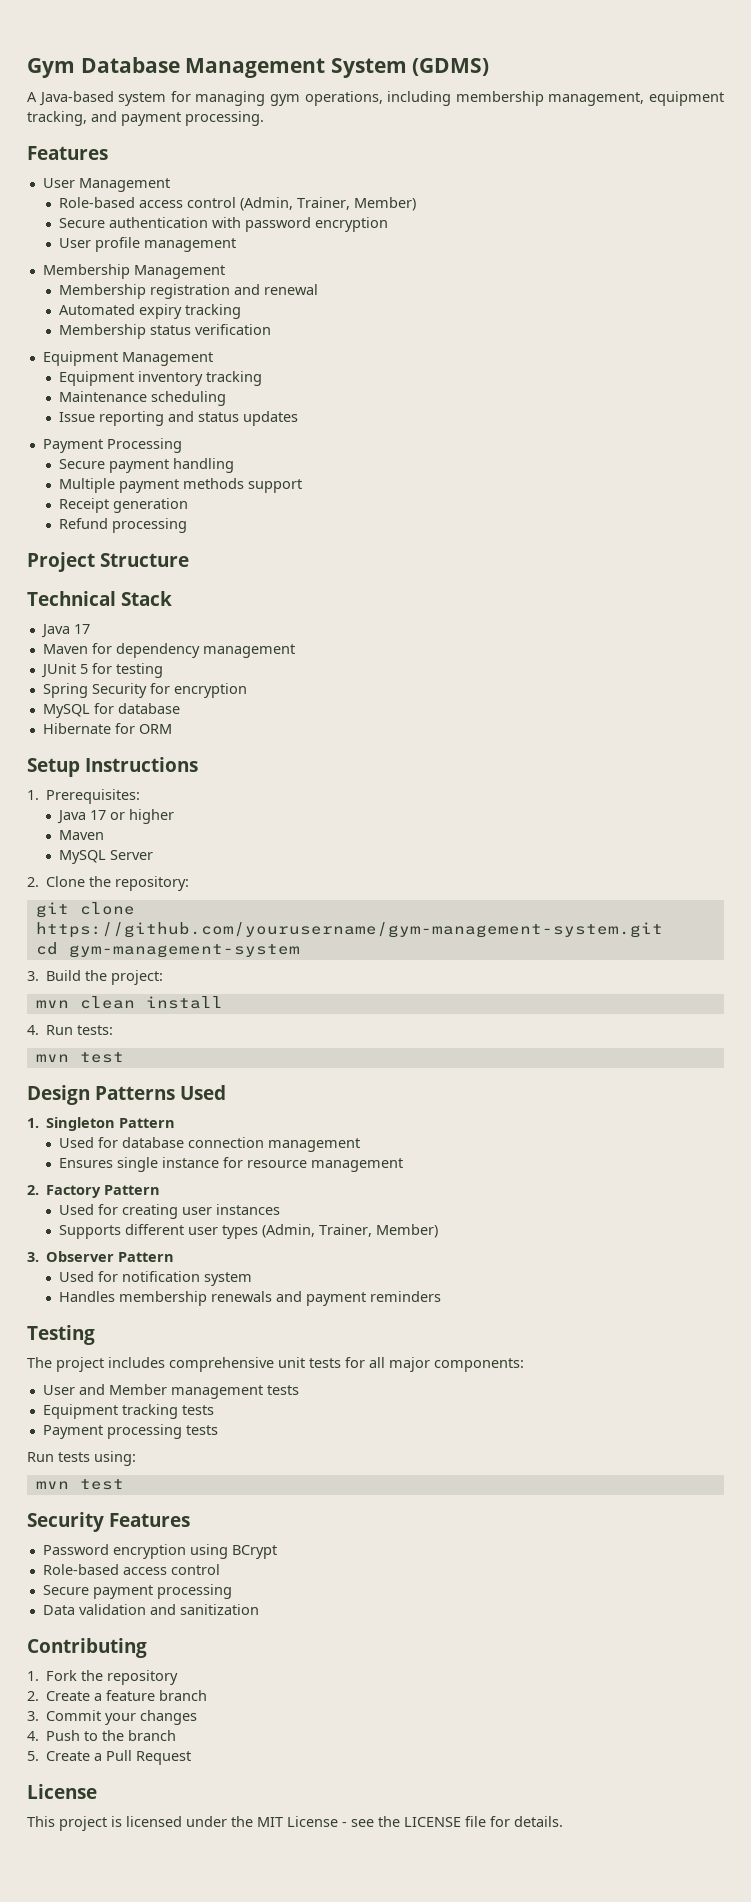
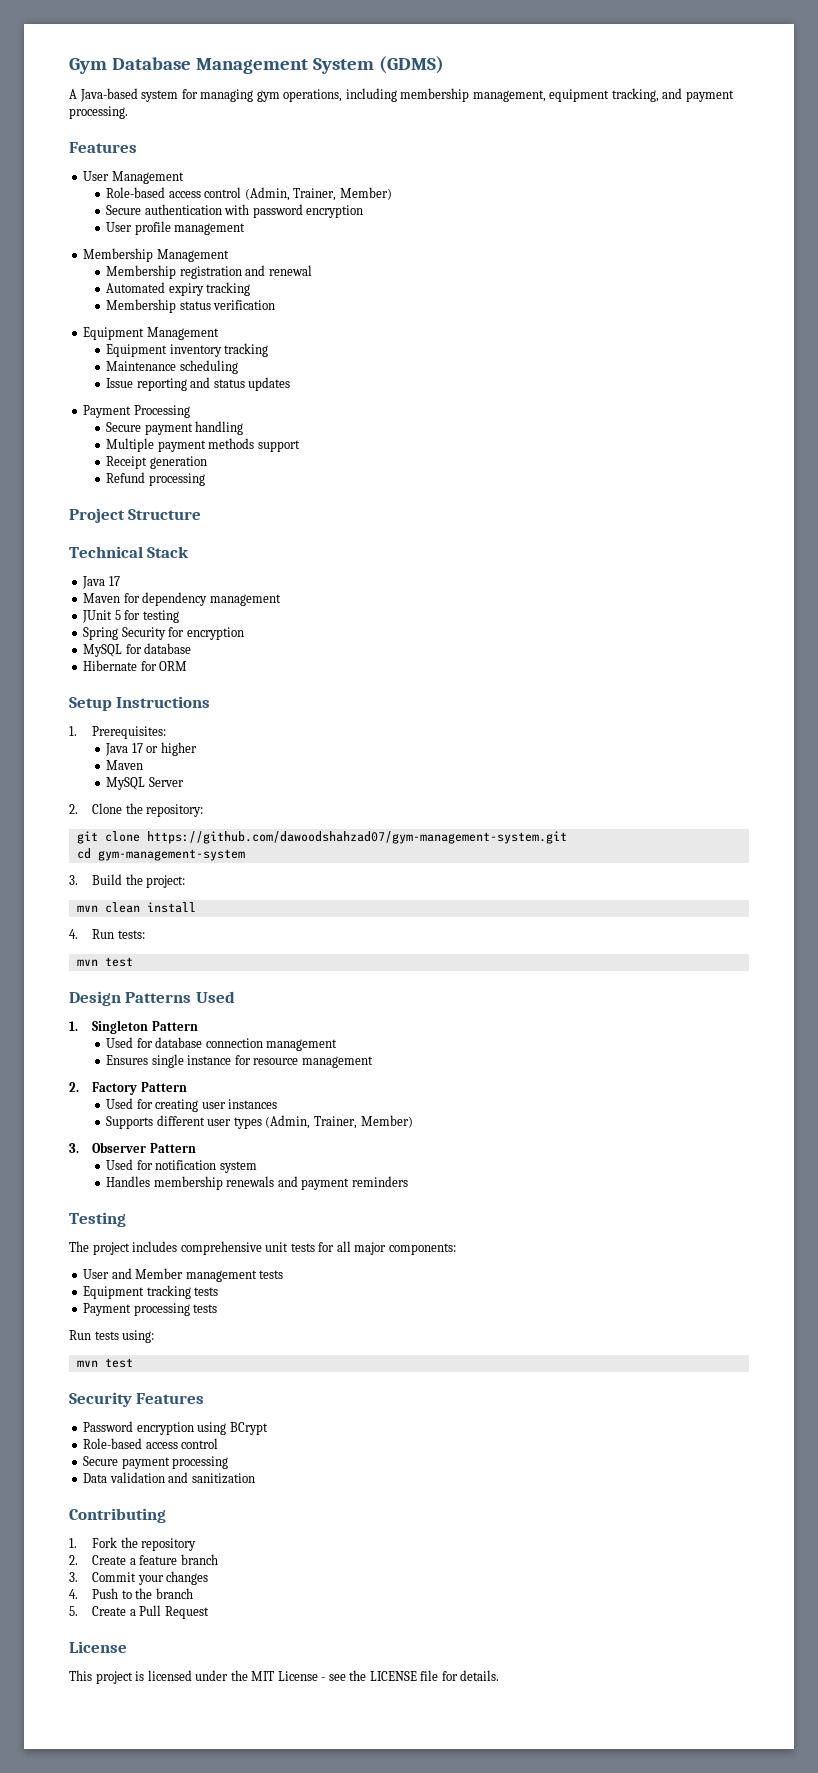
- git clone https://github.com/yourusername/gym-management-system.git
+ git clone https://github.com/dawoodshahzad07/gym-management-system.git

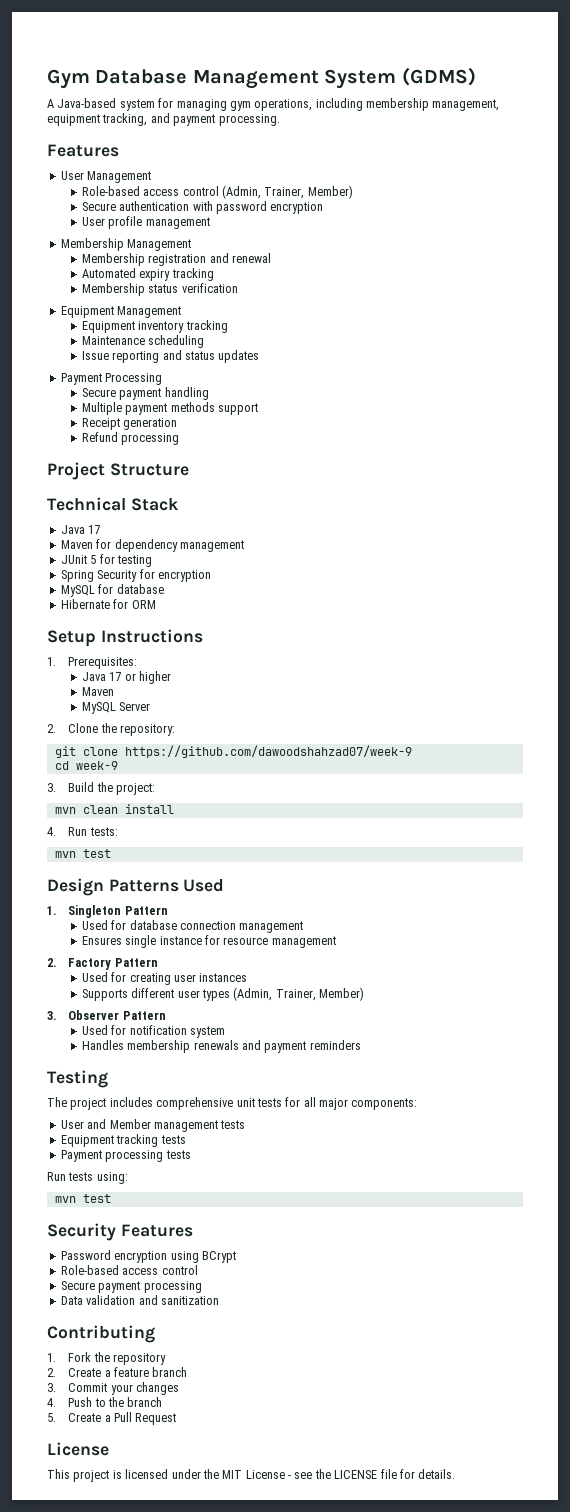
- git clone https://github.com/dawoodshahzad07/gym-management-system.git
+ git clone https://github.com/dawoodshahzad07/week-9
- cd gym-management-system
+ cd week-9

